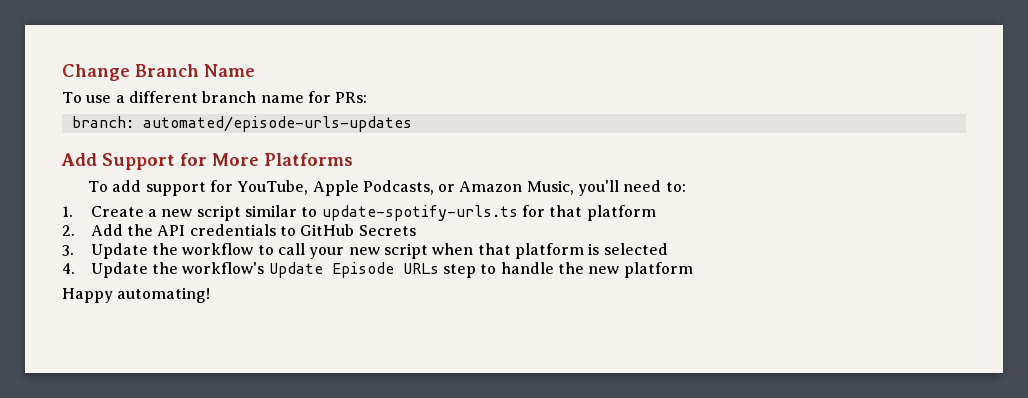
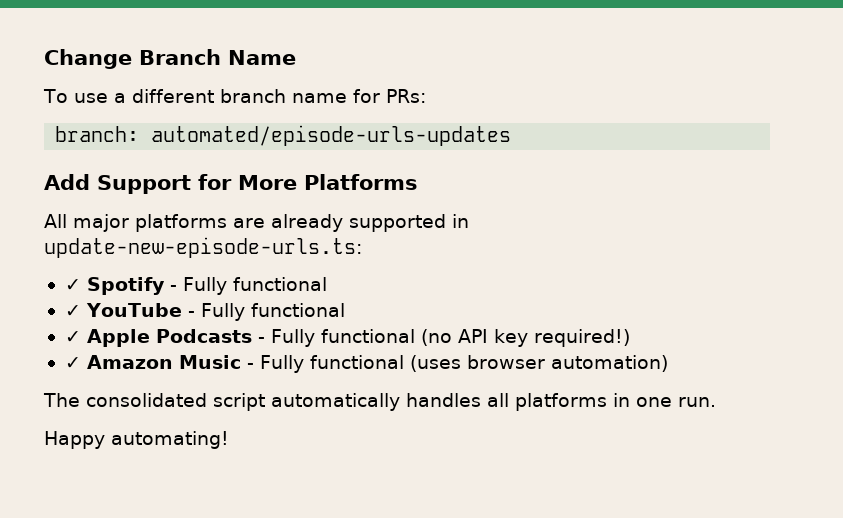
- To add support for YouTube, Apple Podcasts, or Amazon Music, you'll need to:
- 1. Create a new script similar to update-spotify-urls.ts for that platform
- 2. Add the API credentials to GitHub Secrets
- 3. Update the workflow to call your new script when that platform is selected
- 4. Update the workflow's Update Episode URLs step to handle the new platform
+ All major platforms are already supported in update-new-episode-urls.ts:
+ ✓ Spotify - Fully functional
+ ✓ YouTube - Fully functional
+ ✓ Apple Podcasts - Fully functional (no API key required!)
+ ✓ Amazon Music - Fully functional (uses browser automation)
+ The consolidated script automatically handles all platforms in one run.

